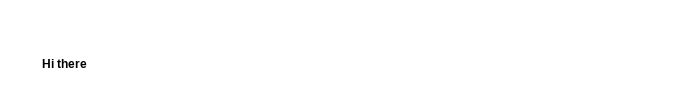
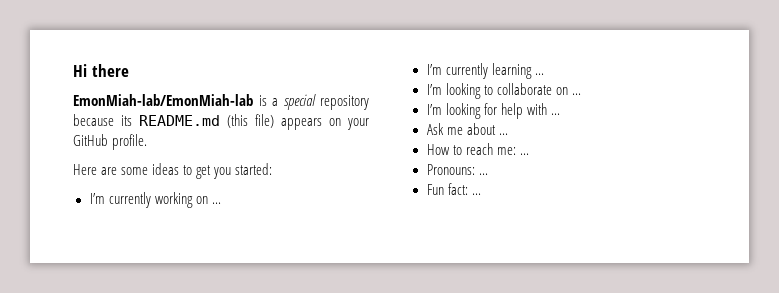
+ EmonMiah-lab/EmonMiah-lab is a special repository because its README.md (this file) appears on your GitHub profile.
+ Here are some ideas to get you started:
+ I’m currently working on ...
+ I’m currently learning ...
+ I’m looking to collaborate on ...
+ I’m looking for help with ...
+ Ask me about ...
+ How to reach me: ...
+ Pronouns: ...
+ Fun fact: ...

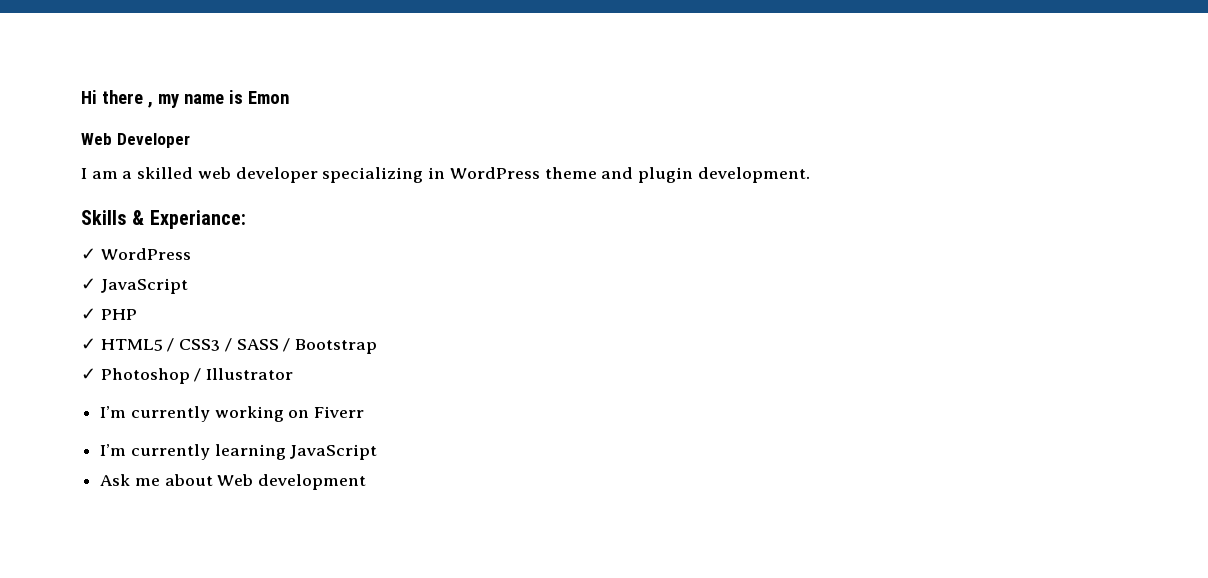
- Hi there
- EmonMiah-lab/EmonMiah-lab is a special repository because its README.md (this file) appears on your GitHub profile.
- Here are some ideas to get you started:
+ Hi there , my name is Emon
+ Web Developer
+ I am a skilled web developer specializing in WordPress theme and plugin development.
+ Skills & Experiance:
+ ✓ WordPress
+ ✓ JavaScript
+ ✓ PHP
+ ✓ HTML5 / CSS3 / SASS / Bootstrap
+ ✓ Photoshop / Illustrator
- I’m currently working on ...
+ I’m currently working on Fiverr
- I’m currently learning ...
- I’m looking to collaborate on ...
- I’m looking for help with ...
- Ask me about ...
- How to reach me: ...
- Pronouns: ...
- Fun fact: ...
+ I’m currently learning JavaScript
+ Ask me about Web development

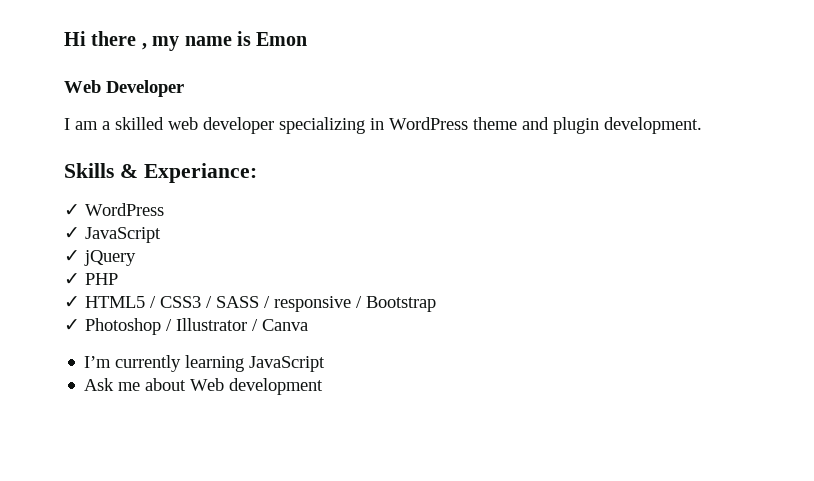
+ ✓ jQuery
- ✓ HTML5 / CSS3 / SASS / Bootstrap
+ ✓ HTML5 / CSS3 / SASS / responsive / Bootstrap
- ✓ Photoshop / Illustrator
- I’m currently working on Fiverr
+ ✓ Photoshop / Illustrator / Canva

